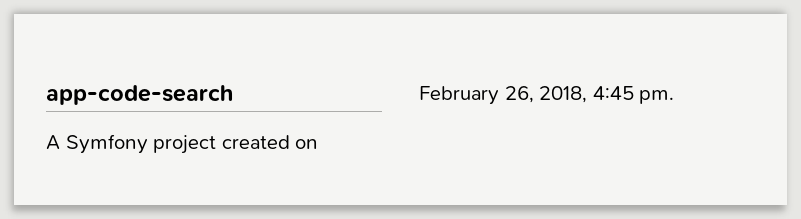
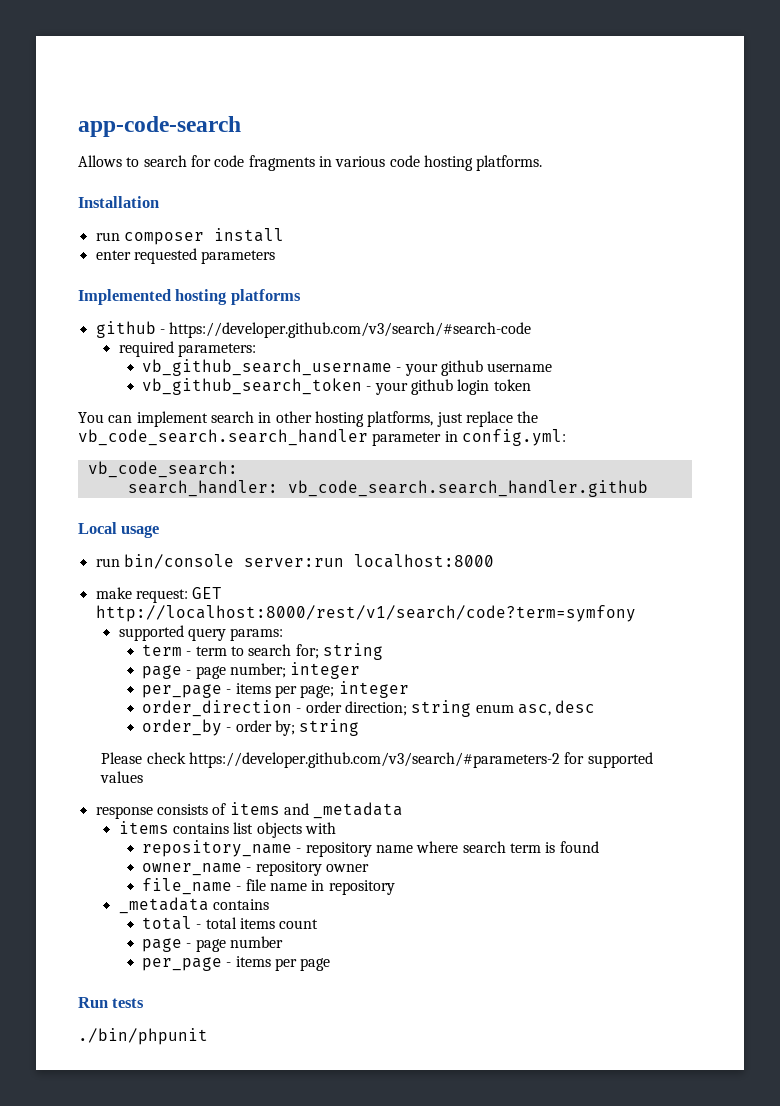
- A Symfony project created on February 26, 2018, 4:45 pm.
+ Allows to search for code fragments in various code hosting platforms.
+ Installation
+ run composer install
+ enter requested parameters
+ Implemented hosting platforms
+ github - https://developer.github.com/v3/search/#search-code
+ required parameters:
+ vb_github_search_username - your github username
+ vb_github_search_token - your github login token
+ You can implement search in other hosting platforms, just replace the vb_code_search.search_handler parameter in config.yml:
+ vb_code_search:
+ search_handler: vb_code_search.search_handler.github
+ Local usage
+ run bin/console server:run localhost:8000
+ make request: GET http://localhost:8000/rest/v1/search/code?term=symfony
+ supported query params:
+ term - term to search for; string
+ page - page number; integer
+ per_page - items per page; integer
+ order_direction - order direction; string enum asc, desc
+ order_by - order by; string
+ Please check https://developer.github.com/v3/search/#parameters-2 for supported values
+ response consists of items and _metadata
+ items contains list objects with
+ repository_name - repository name where search term is found
+ owner_name - repository owner
+ file_name - file name in repository
+ _metadata contains
+ total - total items count
+ page - page number
+ per_page - items per page
+ Run tests
+ ./bin/phpunit

